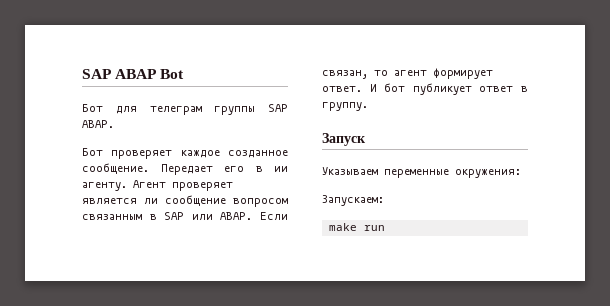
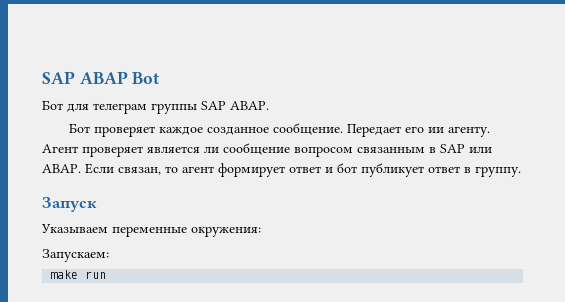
- Передает его в ии агенту.
+ Передает его ии агенту.
- Если связан, то агент формирует ответ. И бот публикует ответ в группу.
+ Если связан, то агент формирует ответ и бот публикует ответ в группу.

